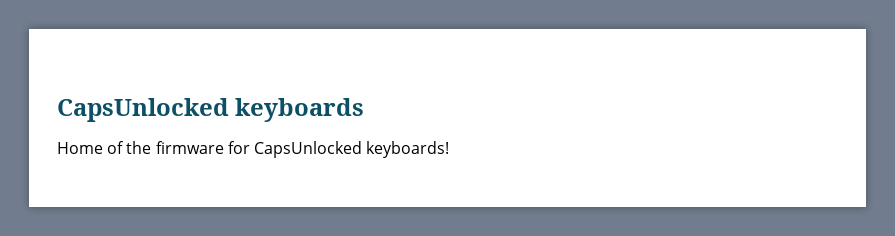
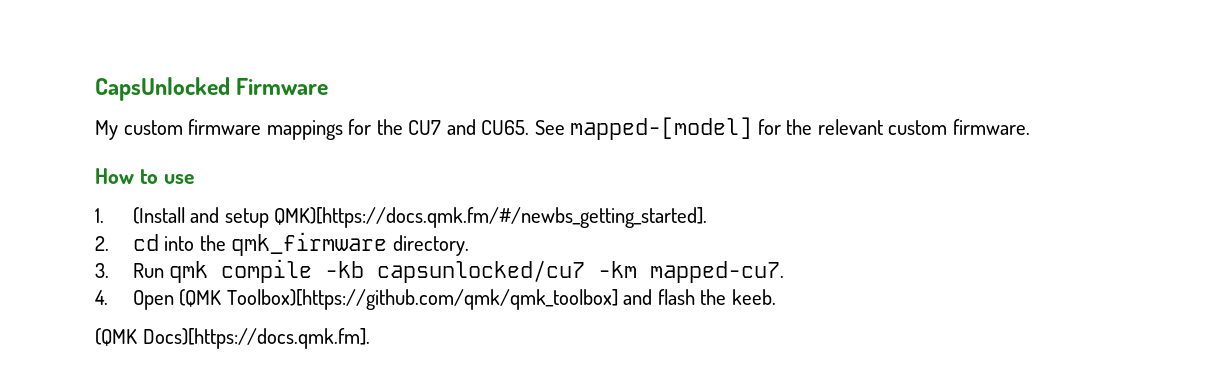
- CapsUnlocked keyboards
- Home of the firmware for CapsUnlocked keyboards!
+ CapsUnlocked Firmware
+ My custom firmware mappings for the CU7 and CU65. See mapped-[model] for the relevant custom firmware.
+ How to use
+ 1. (Install and setup QMK)[https://docs.qmk.fm/#/newbs_getting_started].
+ 2. cd into the qmk_firmware directory.
+ 3. Run qmk compile -kb capsunlocked/cu7 -km mapped-cu7.
+ 4. Open (QMK Toolbox)[https://github.com/qmk/qmk_toolbox] and flash the keeb.
+ (QMK Docs)[https://docs.qmk.fm].

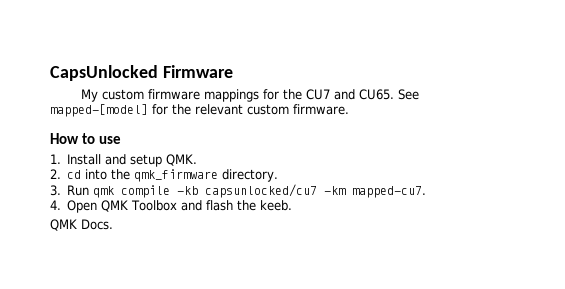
- 1. (Install and setup QMK)[https://docs.qmk.fm/#/newbs_getting_started].
+ 1. Install and setup QMK.
- 4. Open (QMK Toolbox)[https://github.com/qmk/qmk_toolbox] and flash the keeb.
+ 4. Open QMK Toolbox and flash the keeb.
- (QMK Docs)[https://docs.qmk.fm].
+ QMK Docs.

